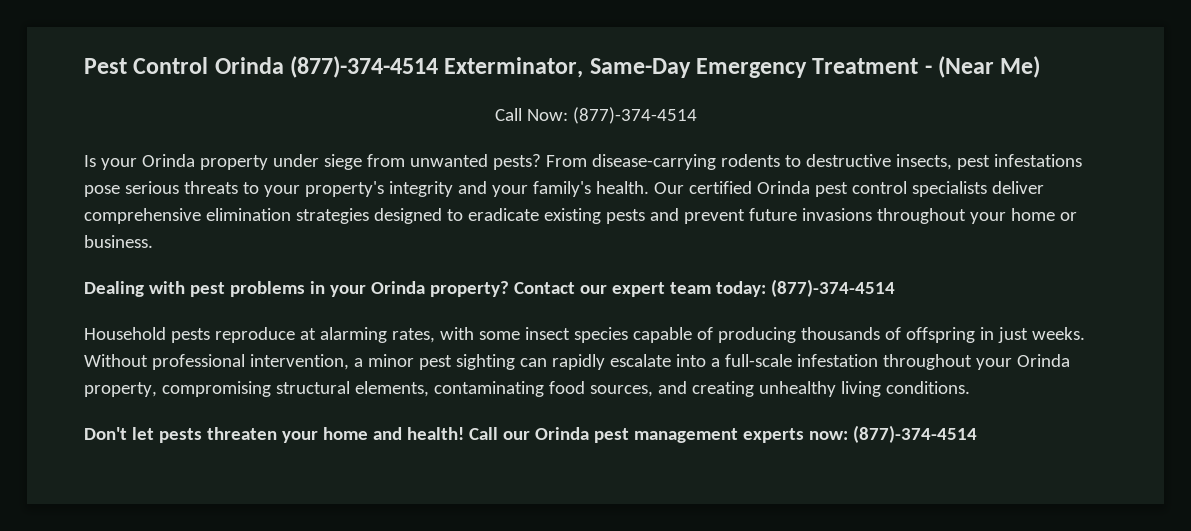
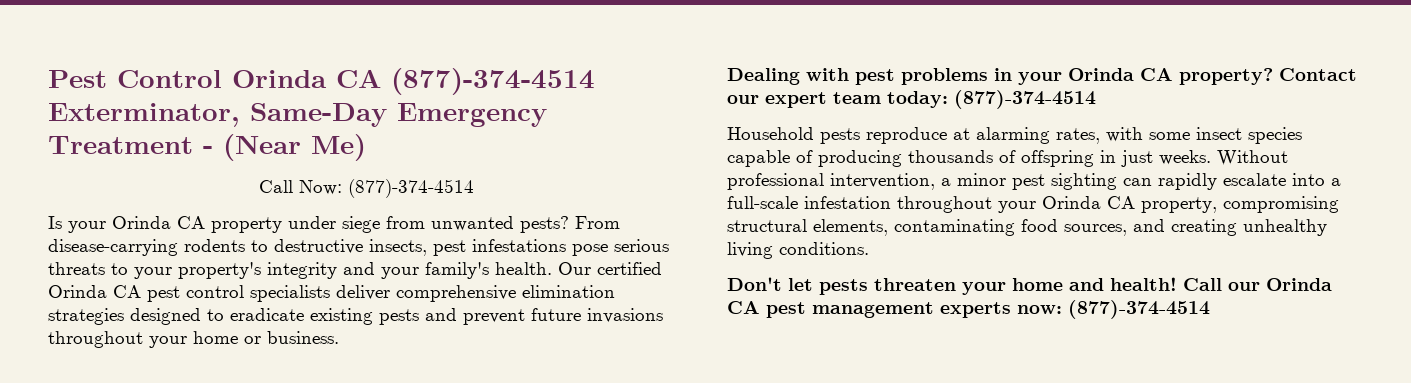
- Pest Control Orinda (877)-374-4514 Exterminator, Same-Day Emergency Treatment - (Near Me)
+ Pest Control Orinda CA (877)-374-4514 Exterminator, Same-Day Emergency Treatment - (Near Me)
- Is your Orinda property under siege from unwanted pests?
+ Is your Orinda CA property under siege from unwanted pests?
- Our certified Orinda pest control specialists deliver comprehensive elimination strategies designed to eradicate existing pests and prevent future invasions throughout your home or business.
+ Our certified Orinda CA pest control specialists deliver comprehensive elimination strategies designed to eradicate existing pests and prevent future invasions throughout your home or business.
- Dealing with pest problems in your Orinda property?
+ Dealing with pest problems in your Orinda CA property?
- Without professional intervention, a minor pest sighting can rapidly escalate into a full-scale infestation throughout your Orinda property, compromising structural elements, contaminating food sources, and creating unhealthy living conditions.
+ Without professional intervention, a minor pest sighting can rapidly escalate into a full-scale infestation throughout your Orinda CA property, compromising structural elements, contaminating food sources, and creating unhealthy living conditions.
- Call our Orinda pest management experts now: (877)-374-4514
+ Call our Orinda CA pest management experts now: (877)-374-4514

